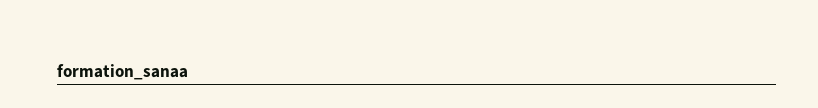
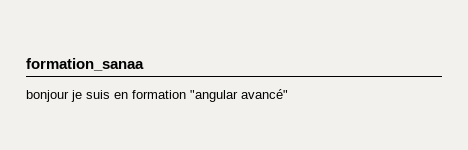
+ bonjour je suis en formation "angular avancé"

